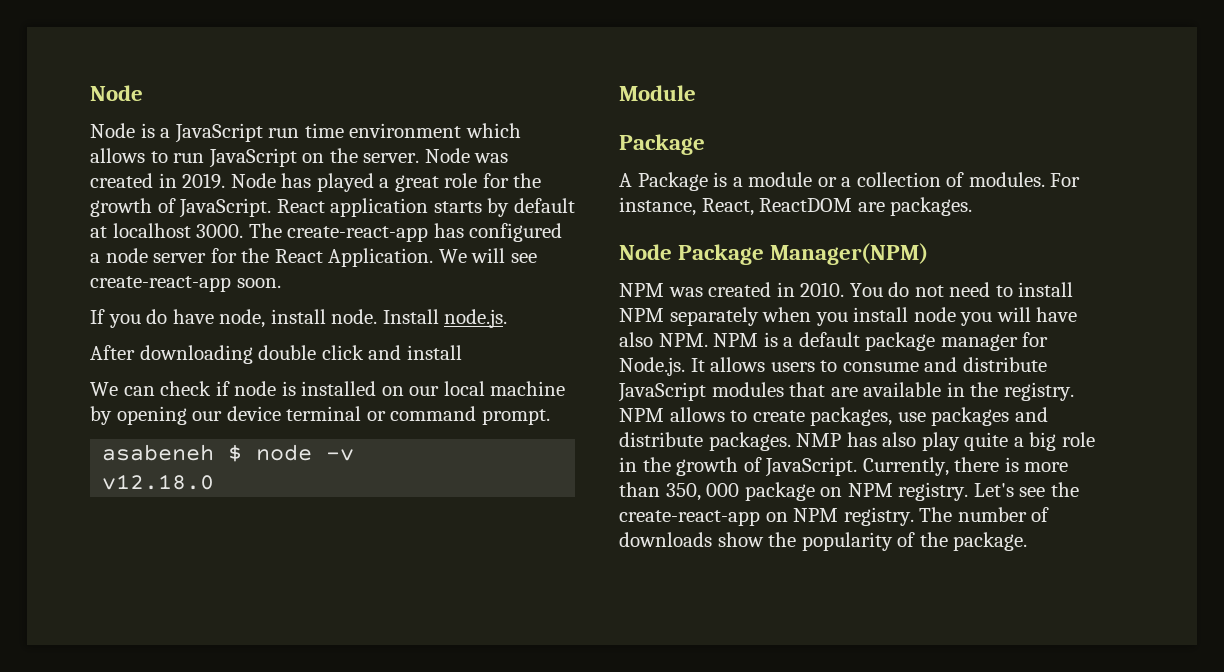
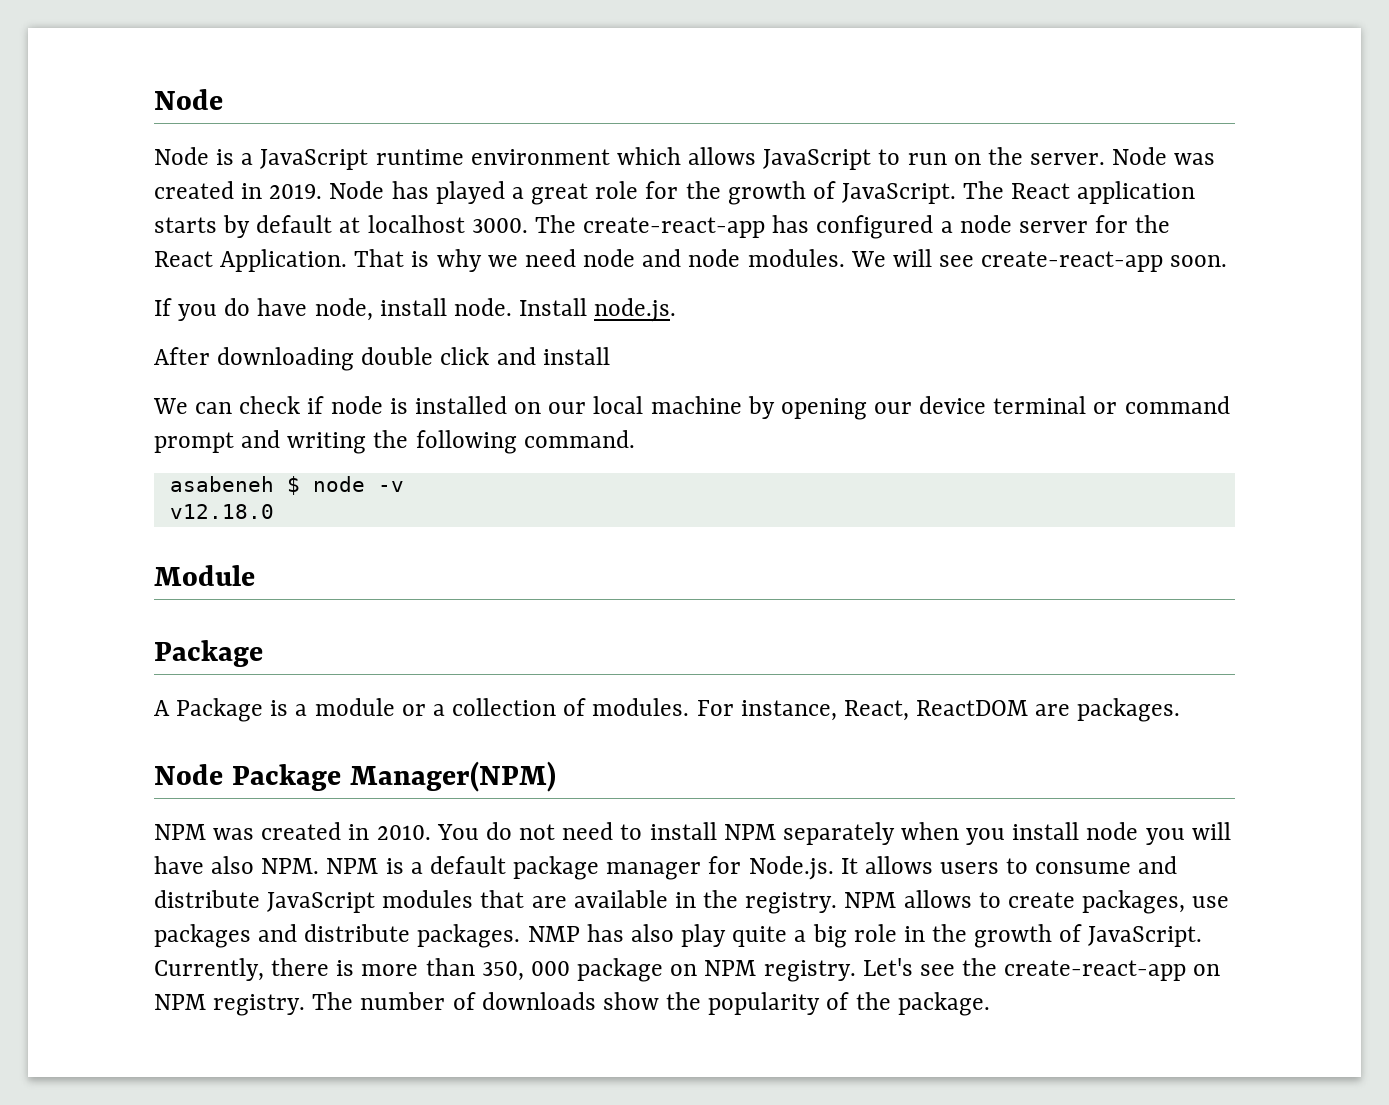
- Node is a JavaScript run time environment which allows to run JavaScript on the server.
+ Node is a JavaScript runtime environment which allows JavaScript to run on the server.
- React application starts by default at localhost 3000.
+ The React application starts by default at localhost 3000.
+ That is why we need node and node modules.
- We can check if node is installed on our local machine by opening our device terminal or command prompt.
+ We can check if node is installed on our local machine by opening our device terminal or command prompt and writing the following command.

